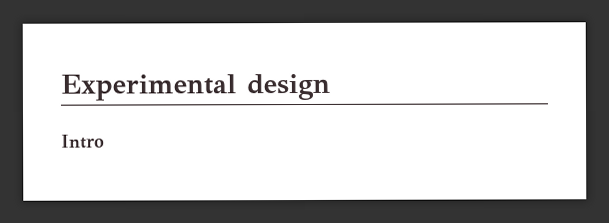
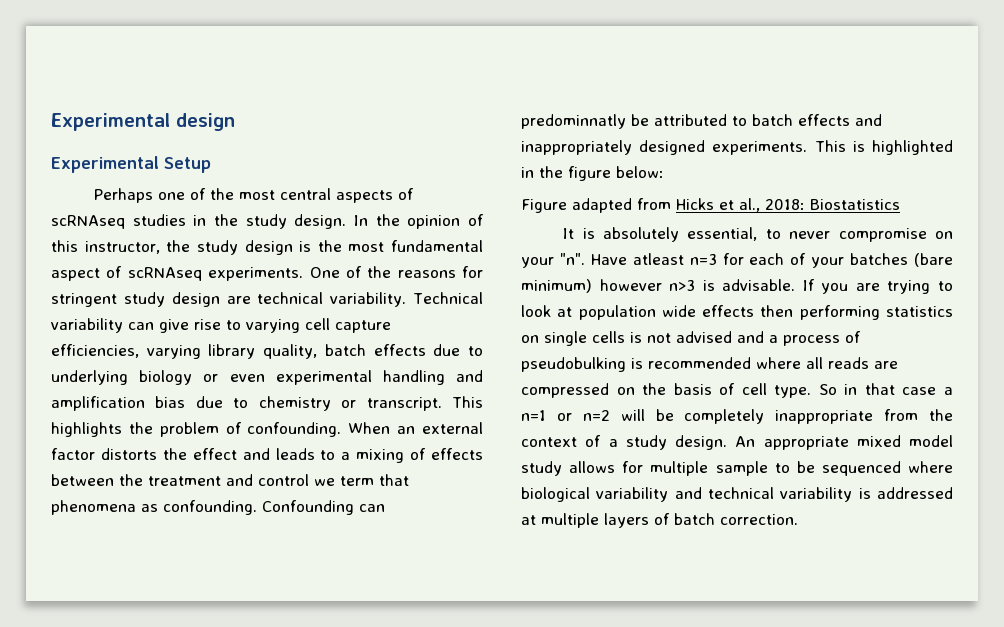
- Intro
+ Experimental Setup
+ Perhaps one of the most central aspects of scRNAseq studies in the study design. In the opinion of this instructor, the study design is the most fundamental aspect of scRNAseq experiments. One of the reasons for stringent study design are technical variability. Technical variability can give rise to varying cell capture efficiencies, varying library quality, batch effects due to underlying biology or even experimental handling and amplification bias due to chemistry or transcript. This highlights the problem of confounding. When an external factor distorts the effect and leads to a mixing of effects between the treatment and control we term that phenomena as confounding. Confounding can predominnatly be attributed to batch effects and inappropriately designed experiments. This is highlighted in the figure below:
+ Figure adapted from Hicks et al., 2018: Biostatistics
+ It is absolutely essential, to never compromise on your "n". Have atleast n=3 for each of your batches (bare minimum) however n>3 is advisable. If you are trying to look at population wide effects then performing statistics on single cells is not advised and a process of pseudobulking is recommended where all reads are compressed on the basis of cell type. So in that case a n=1 or n=2 will be completely inappropriate from the context of a study design. An appropriate mixed model study allows for multiple sample to be sequenced where biological variability and technical variability is addressed at multiple layers of batch correction.

